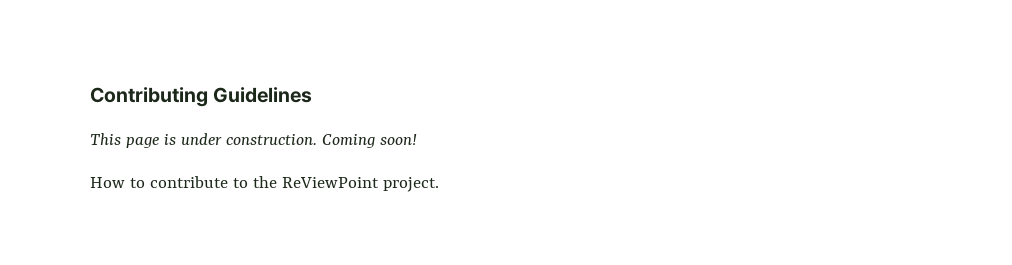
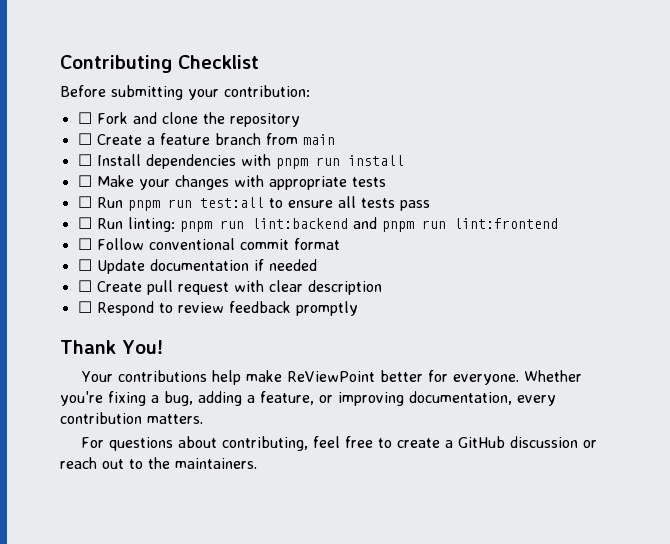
- Contributing Guidelines
- This page is under construction. Coming soon!
- How to contribute to the ReViewPoint project.
+ Contributing Checklist
+ Before submitting your contribution:
+ ☐ Fork and clone the repository
+ ☐ Create a feature branch from main
+ ☐ Install dependencies with pnpm run install
+ ☐ Make your changes with appropriate tests
+ ☐ Run pnpm run test:all to ensure all tests pass
+ ☐ Run linting: pnpm run lint:backend and pnpm run lint:frontend
+ ☐ Follow conventional commit format
+ ☐ Update documentation if needed
+ ☐ Create pull request with clear description
+ ☐ Respond to review feedback promptly
+ Thank You!
+ Your contributions help make ReViewPoint better for everyone. Whether you're fixing a bug, adding a feature, or improving documentation, every contribution matters.
+ For questions about contributing, feel free to create a GitHub discussion or reach out to the maintainers.

